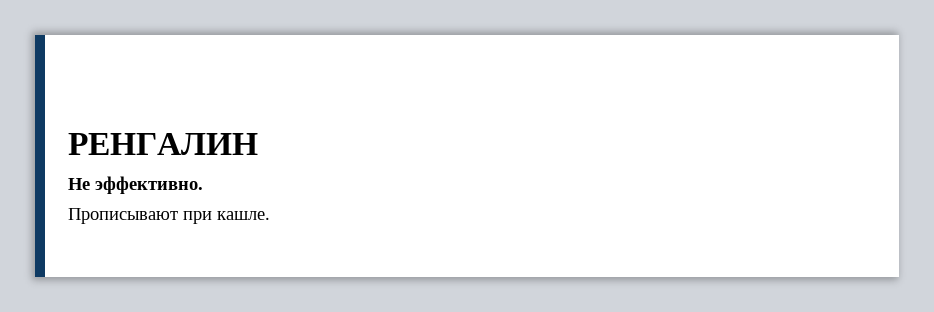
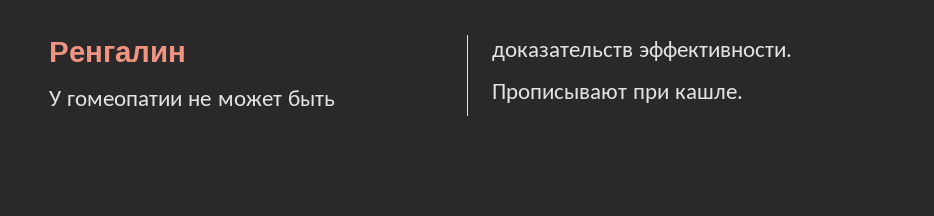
- РЕНГАЛИН
- Не эффективно.
+ Ренгалин
+ У гомеопатии не может быть доказательств эффективности.

